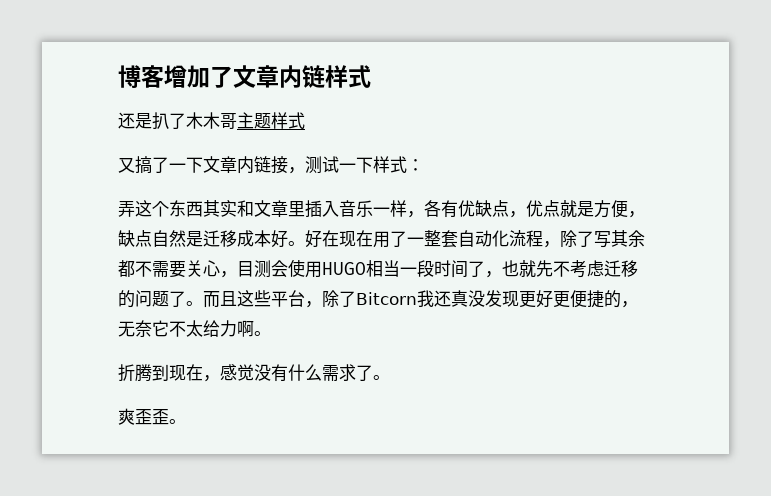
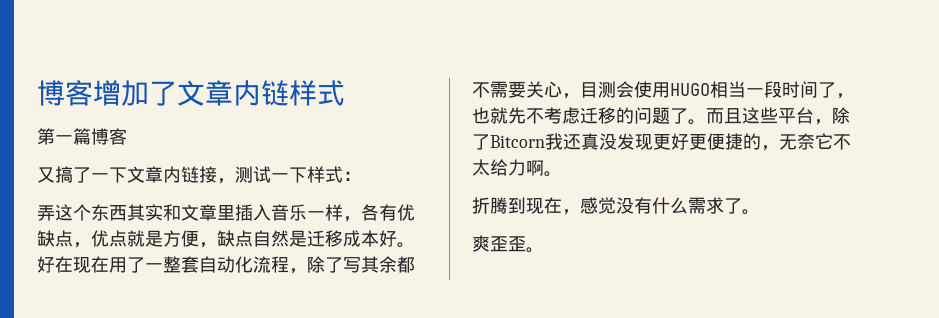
- 还是扒了木木哥主题样式
+ 第一篇博客

